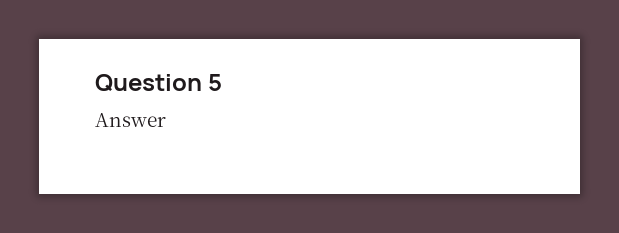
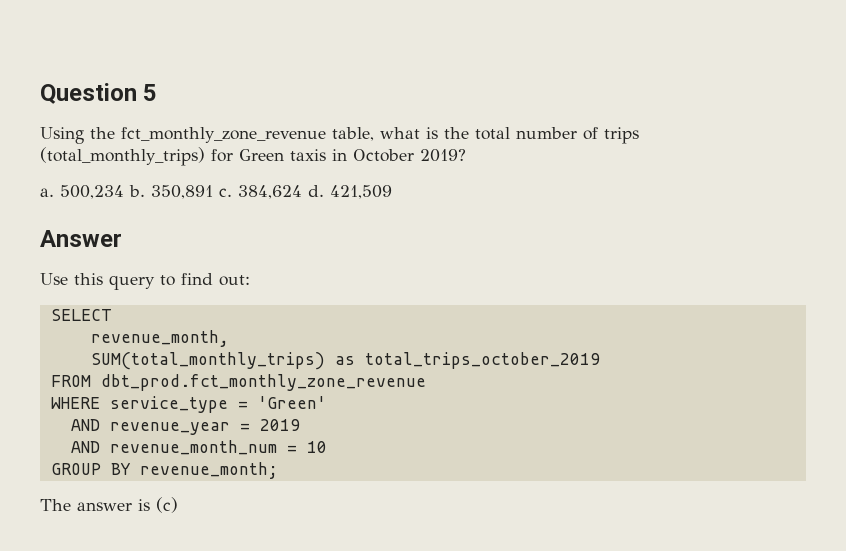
+ Using the fct_monthly_zone_revenue table, what is the total number of trips (total_monthly_trips) for Green taxis in October 2019?
+ a. 500,234 b. 350,891 c. 384,624 d. 421,509
  Answer
+ Use this query to find out:
+ SELECT
+ revenue_month,
+ SUM(total_monthly_trips) as total_trips_october_2019
+ FROM dbt_prod.fct_monthly_zone_revenue
+ WHERE service_type = 'Green'
+ AND revenue_year = 2019
+ AND revenue_month_num = 10
+ GROUP BY revenue_month;
+ The answer is (c)

